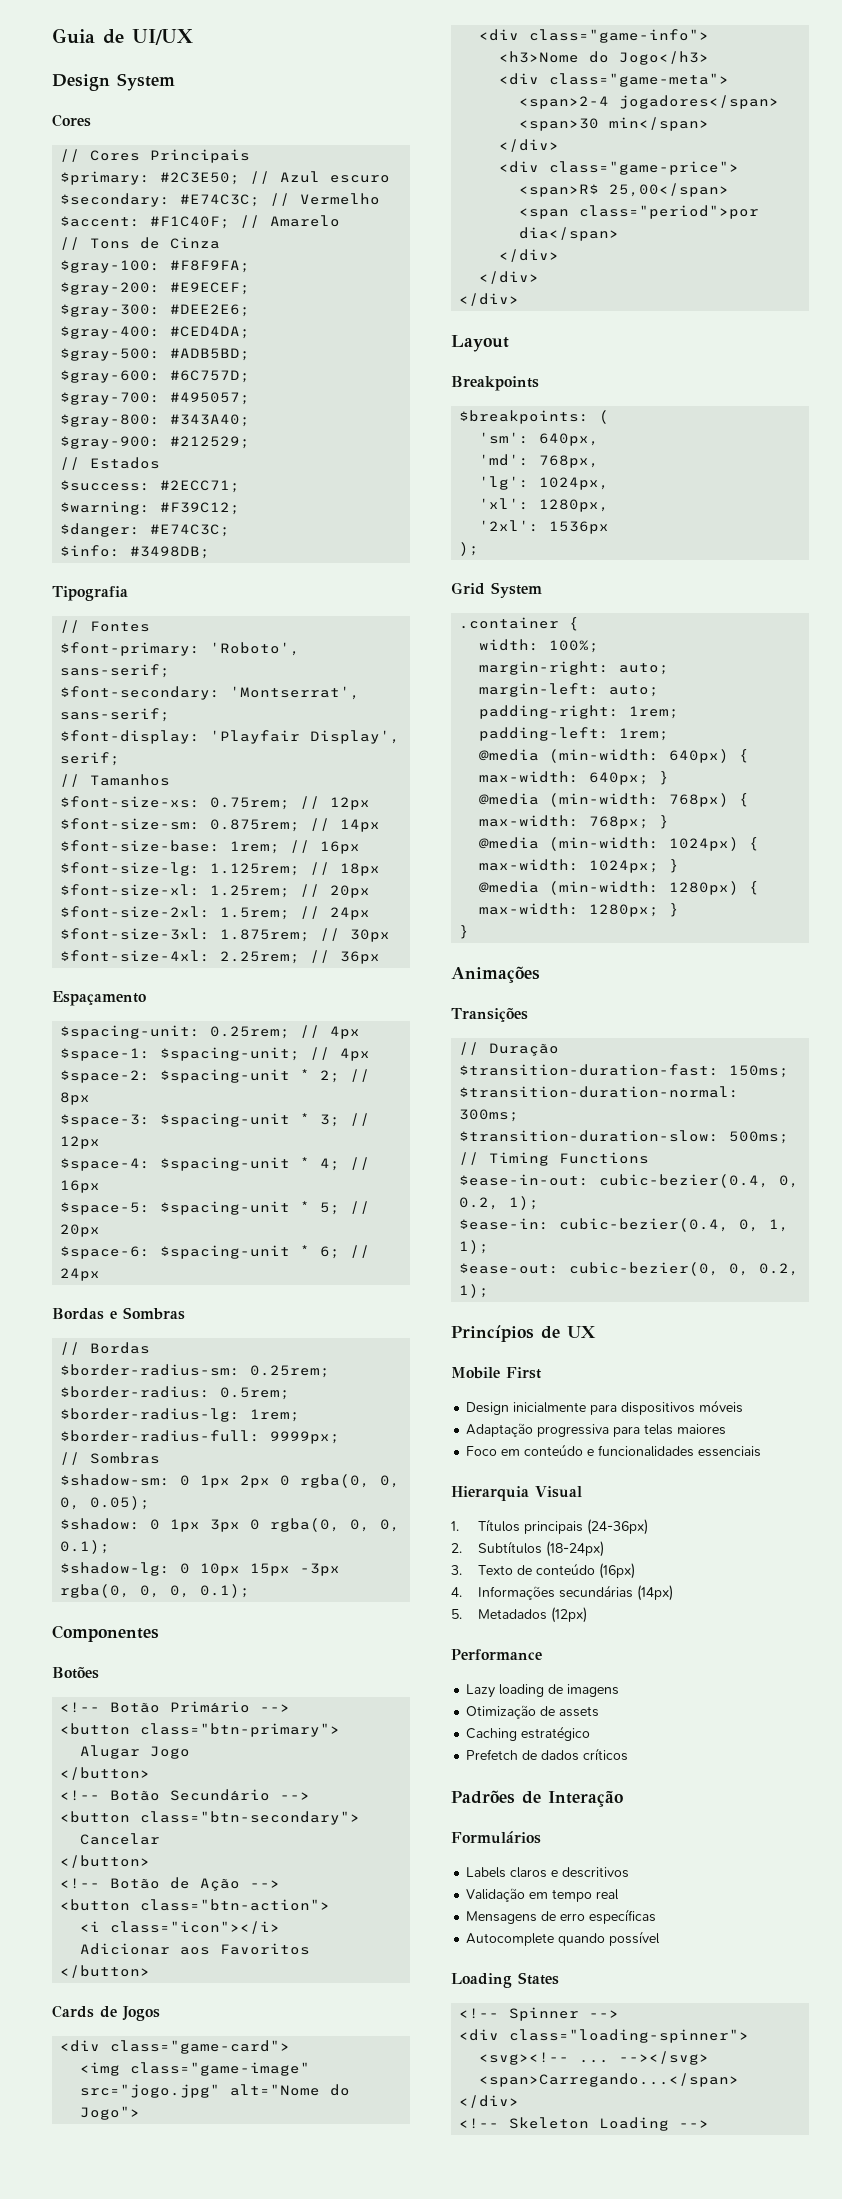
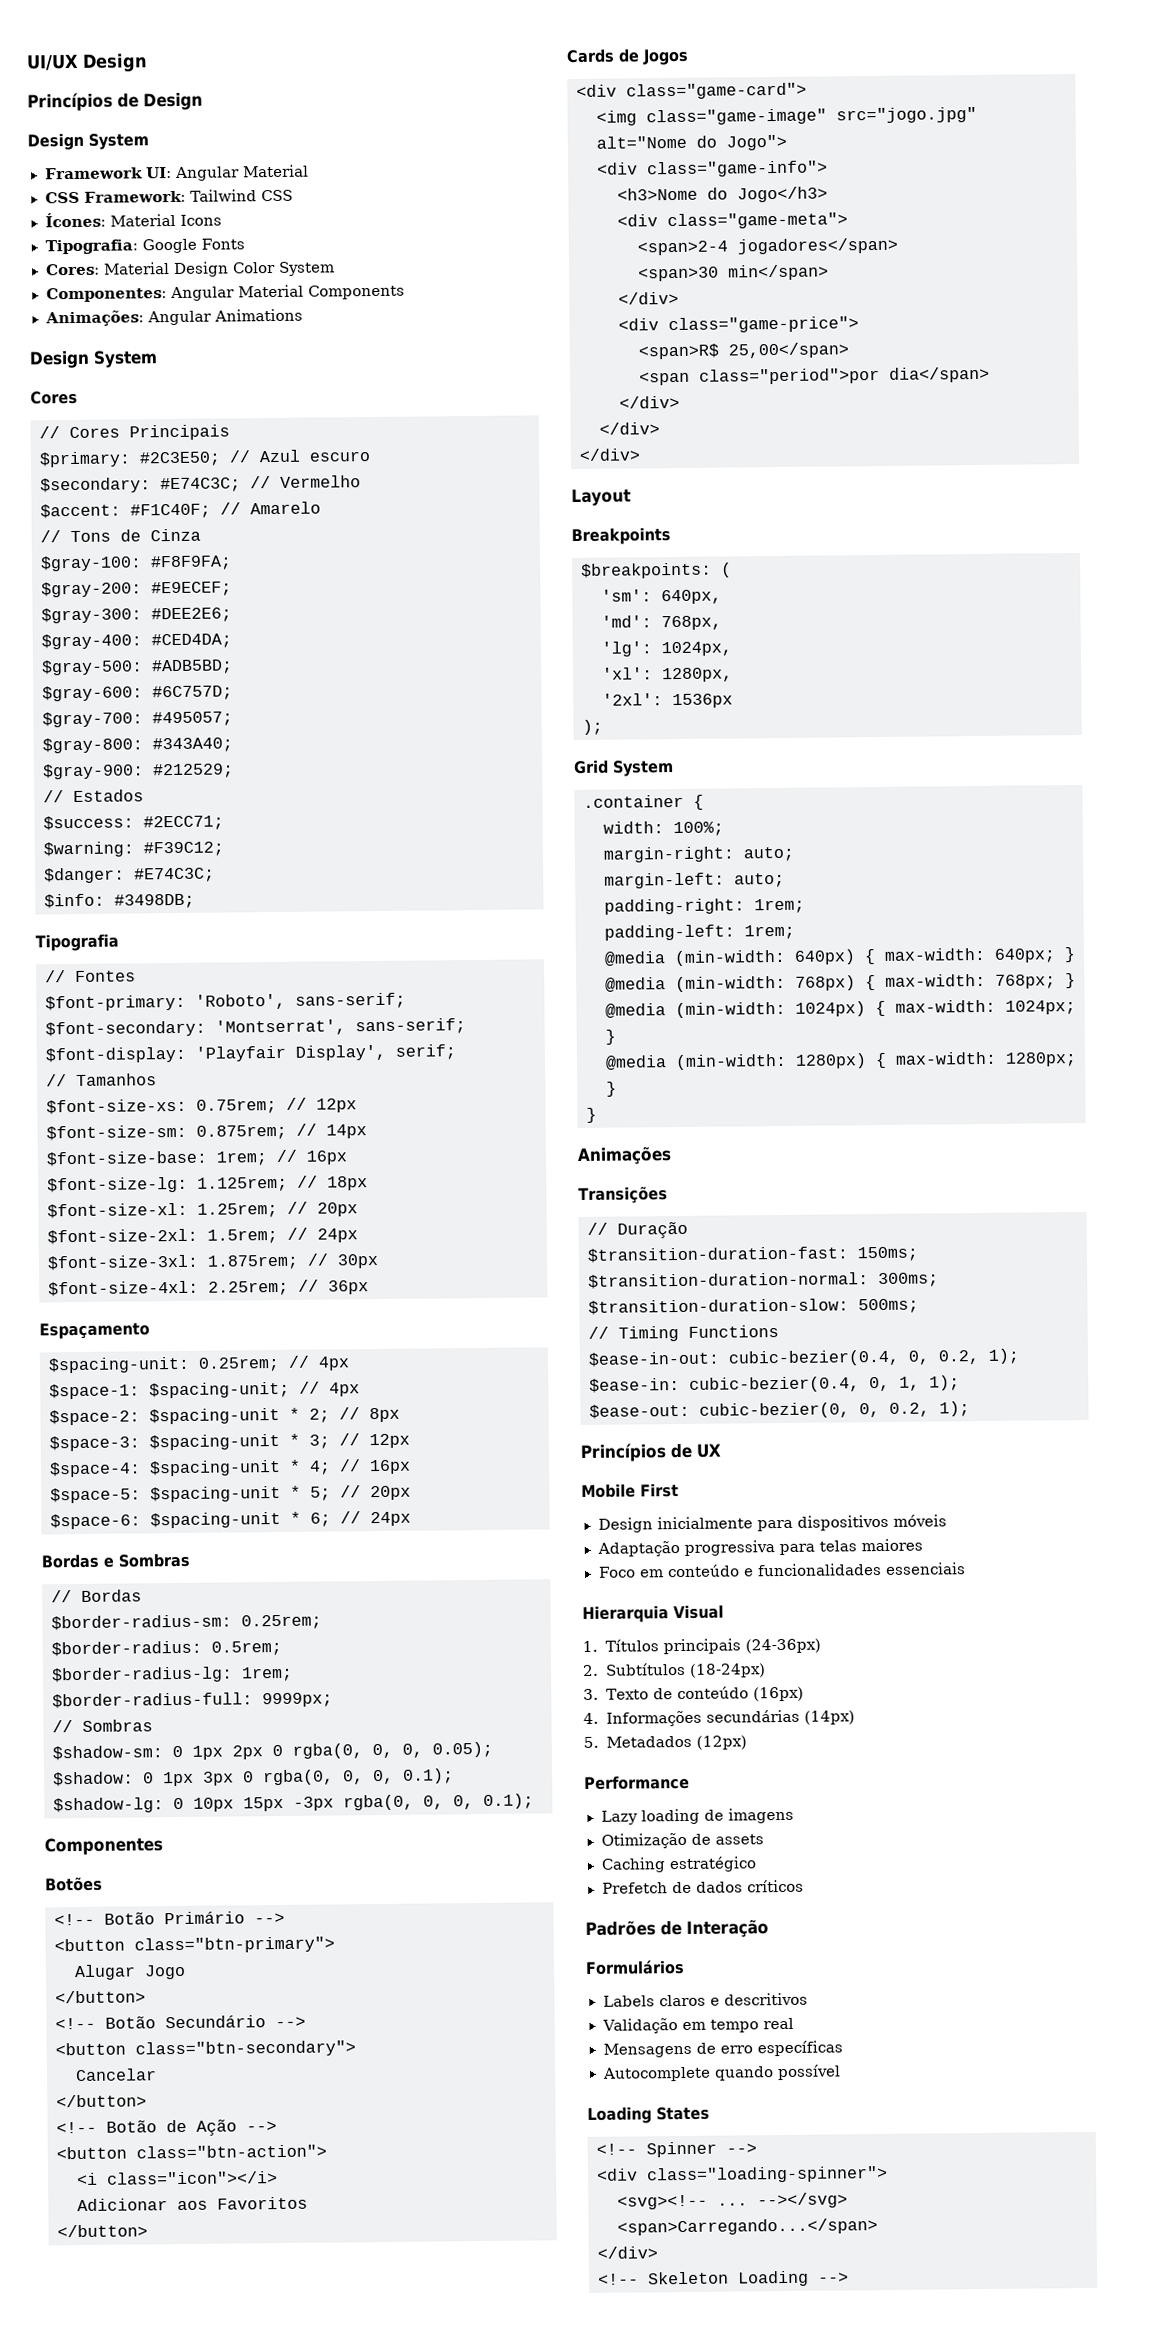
- Guia de UI/UX
+ UI/UX Design
+ Princípios de Design
+ Design System
+ Framework UI: Angular Material
+ CSS Framework: Tailwind CSS
+ Ícones: Material Icons
+ Tipografia: Google Fonts
+ Cores: Material Design Color System
+ Componentes: Angular Material Components
+ Animações: Angular Animations

